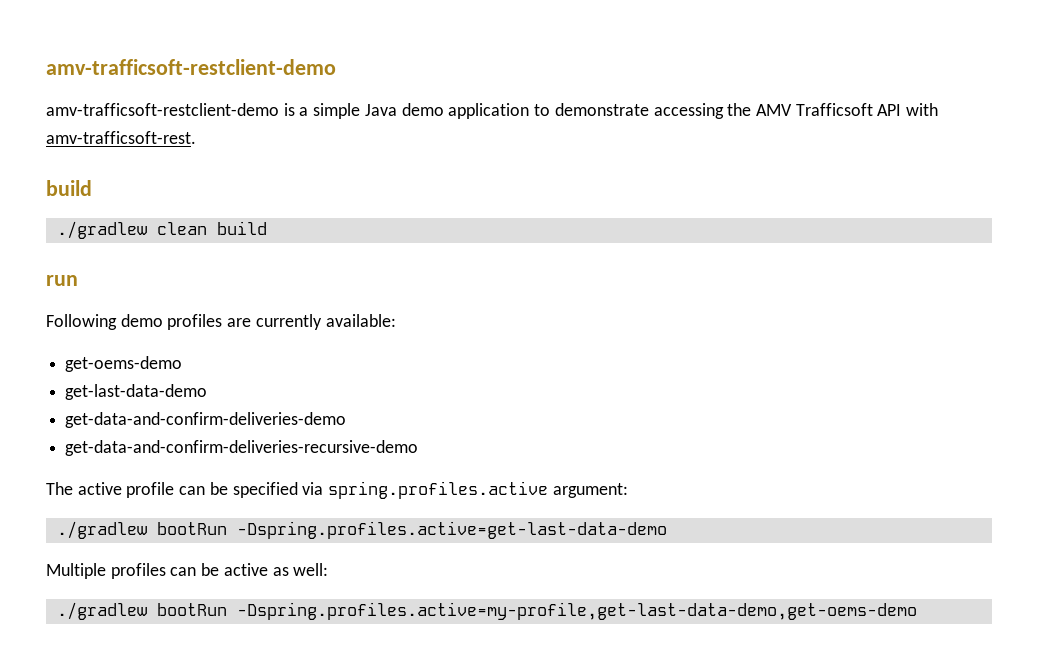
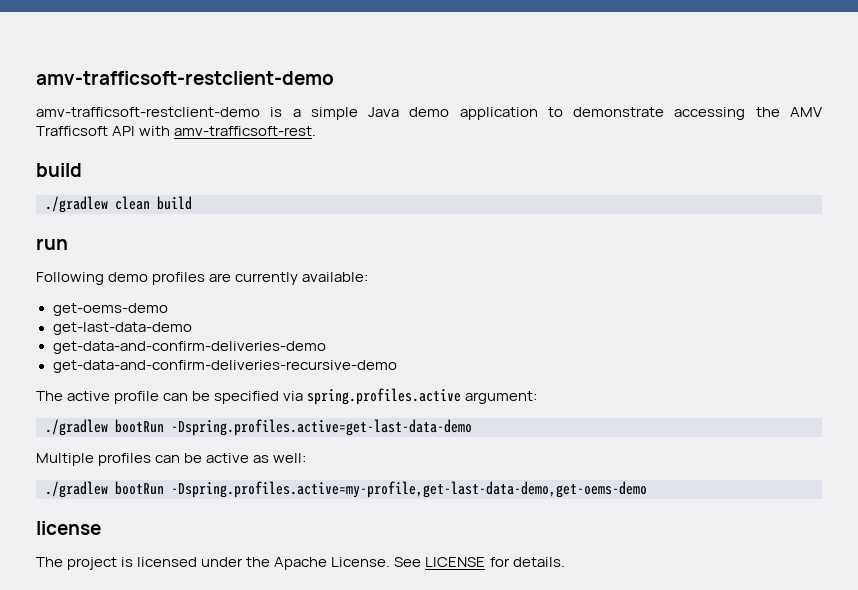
+ license
+ The project is licensed under the Apache License. See LICENSE for details.

